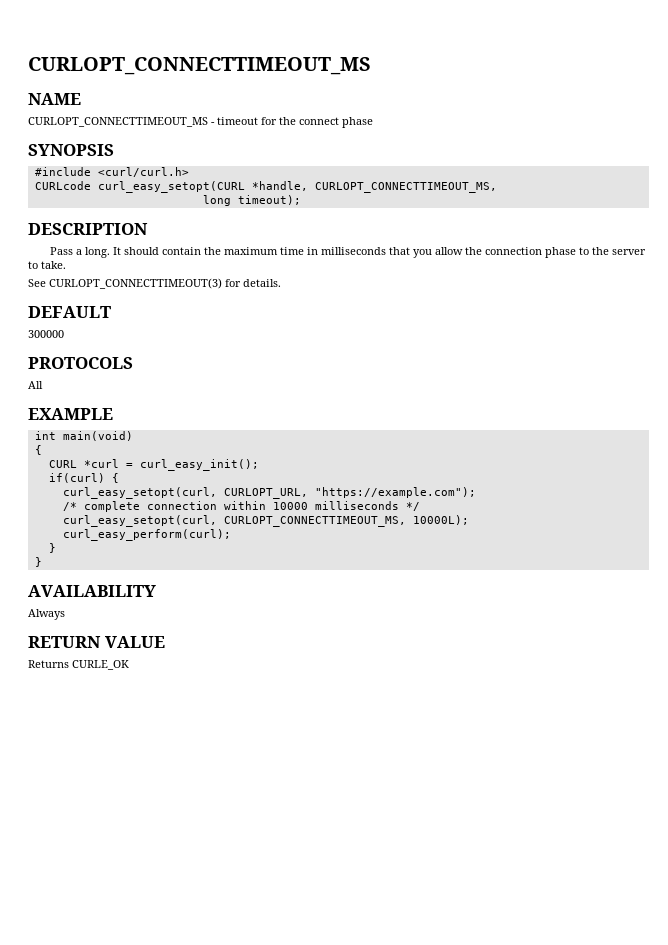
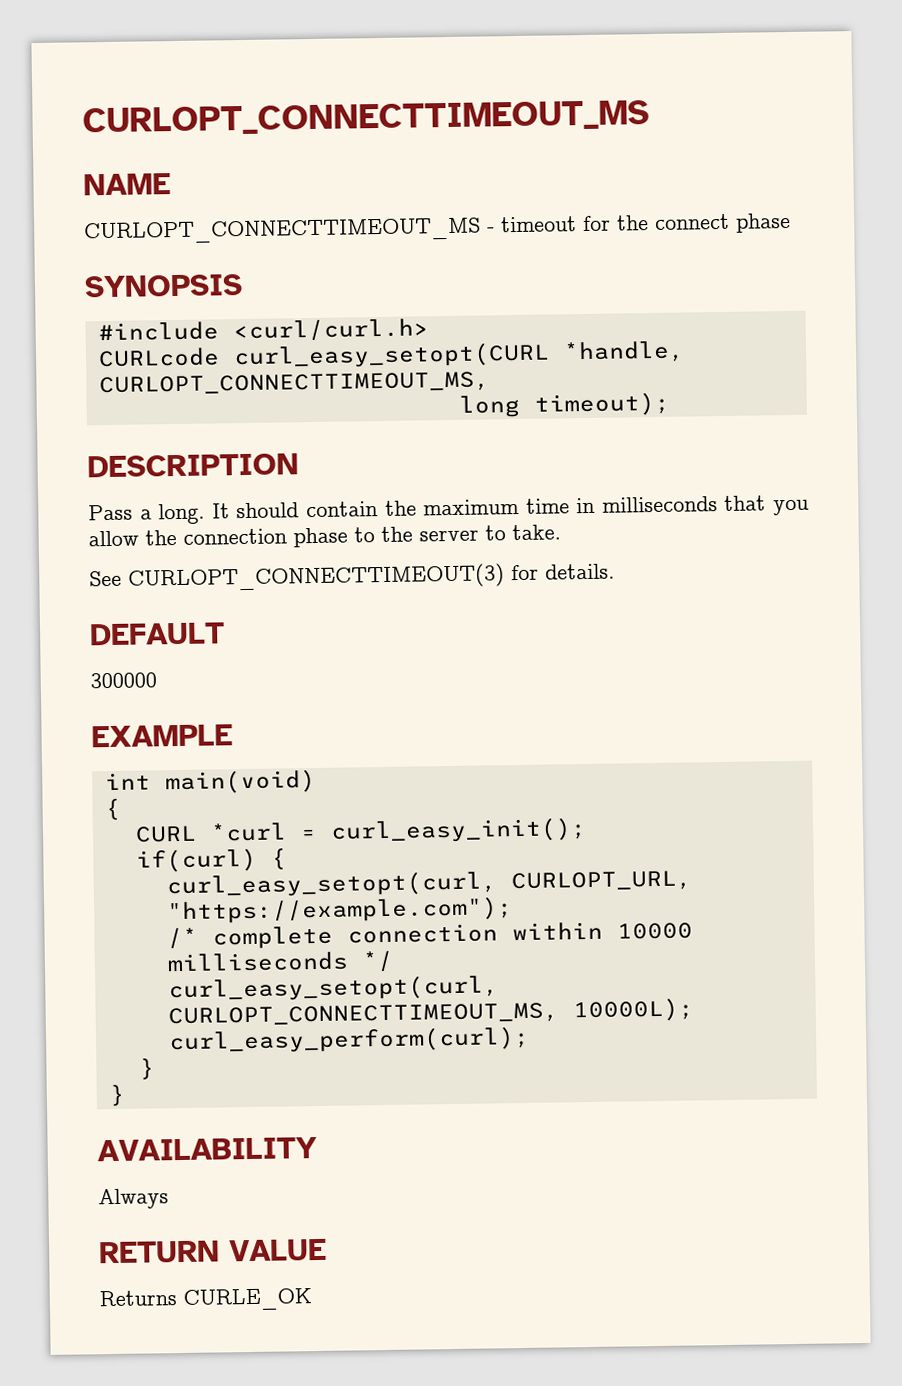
- PROTOCOLS
- All

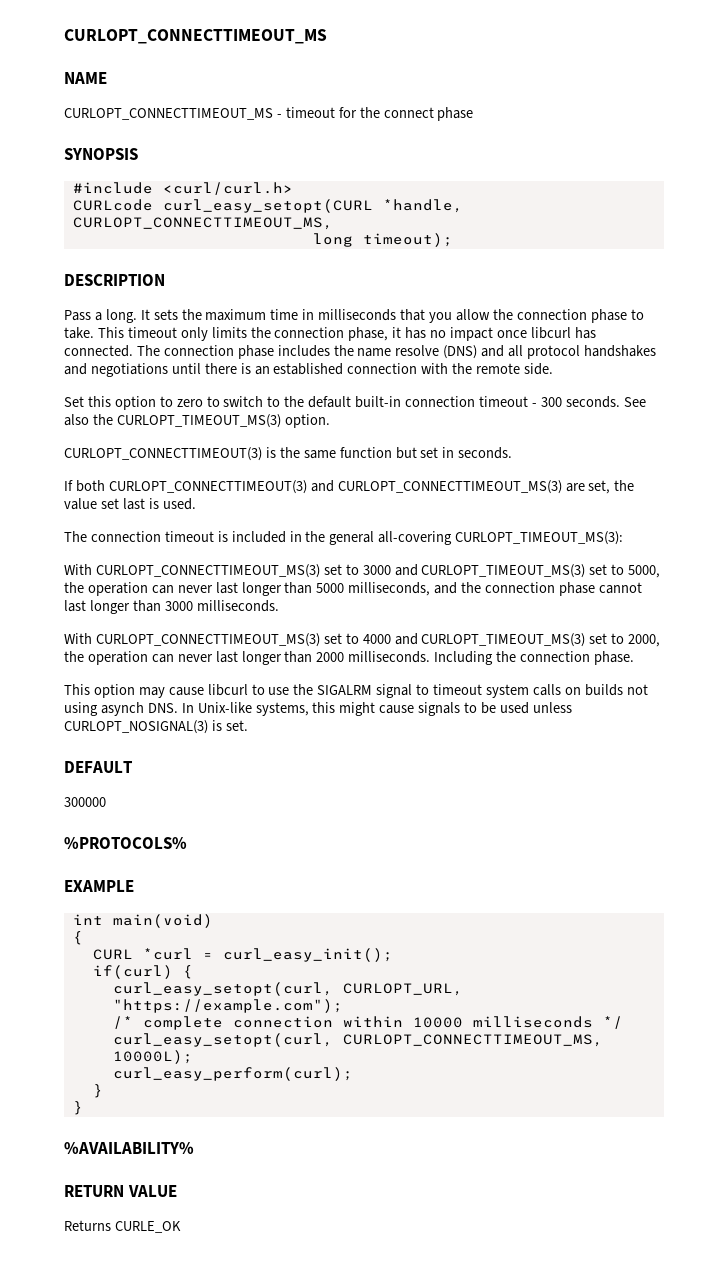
- It should contain the maximum time in milliseconds that you allow the connection phase to the server to take.
- See CURLOPT_CONNECTTIMEOUT(3) for details.
+ It sets the maximum time in milliseconds that you allow the connection phase to take. This timeout only limits the connection phase, it has no impact once libcurl has connected. The connection phase includes the name resolve (DNS) and all protocol handshakes and negotiations until there is an established connection with the remote side.
+ Set this option to zero to switch to the default built-in connection timeout - 300 seconds. See also the CURLOPT_TIMEOUT_MS(3) option.
+ CURLOPT_CONNECTTIMEOUT(3) is the same function but set in seconds.
+ If both CURLOPT_CONNECTTIMEOUT(3) and CURLOPT_CONNECTTIMEOUT_MS(3) are set, the value set last is used.
+ The connection timeout is included in the general all-covering CURLOPT_TIMEOUT_MS(3):
+ With CURLOPT_CONNECTTIMEOUT_MS(3) set to 3000 and CURLOPT_TIMEOUT_MS(3) set to 5000, the operation can never last longer than 5000 milliseconds, and the connection phase cannot last longer than 3000 milliseconds.
+ With CURLOPT_CONNECTTIMEOUT_MS(3) set to 4000 and CURLOPT_TIMEOUT_MS(3) set to 2000, the operation can never last longer than 2000 milliseconds. Including the connection phase.
+ This option may cause libcurl to use the SIGALRM signal to timeout system calls on builds not using asynch DNS. In Unix-like systems, this might cause signals to be used unless CURLOPT_NOSIGNAL(3) is set.
+ %PROTOCOLS%
- AVAILABILITY
- Always
+ %AVAILABILITY%

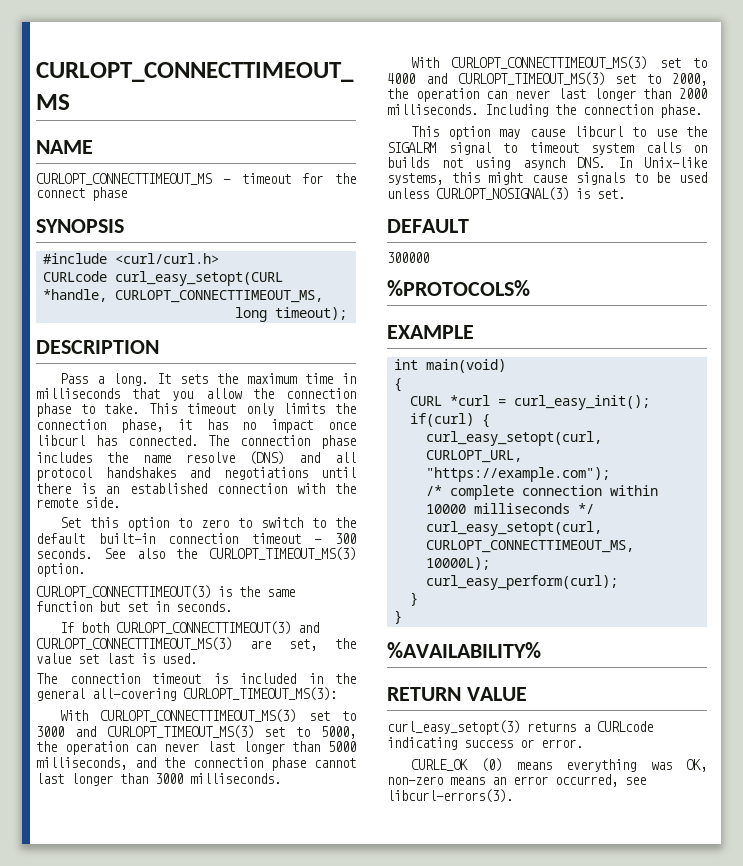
- Returns CURLE_OK
+ curl_easy_setopt(3) returns a CURLcode indicating success or error.
+ CURLE_OK (0) means everything was OK, non-zero means an error occurred, see libcurl-errors(3).

